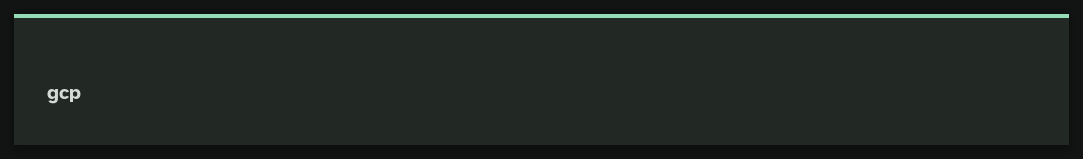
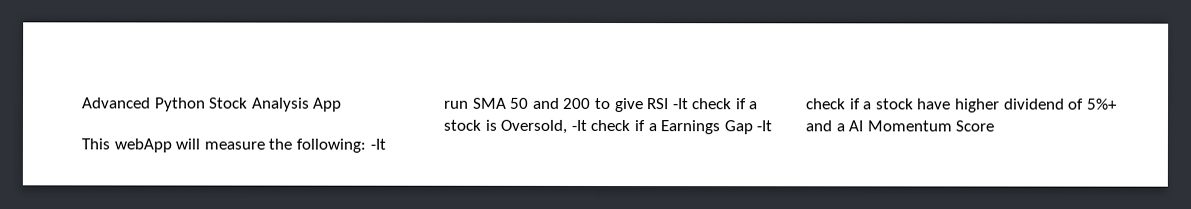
- gcp
+ Advanced Python Stock Analysis App
+ This webApp will measure the following: -It run SMA 50 and 200 to give RSI -It check if a stock is Oversold, -It check if a Earnings Gap -It check if a stock have higher dividend of 5%+ and a AI Momentum Score

